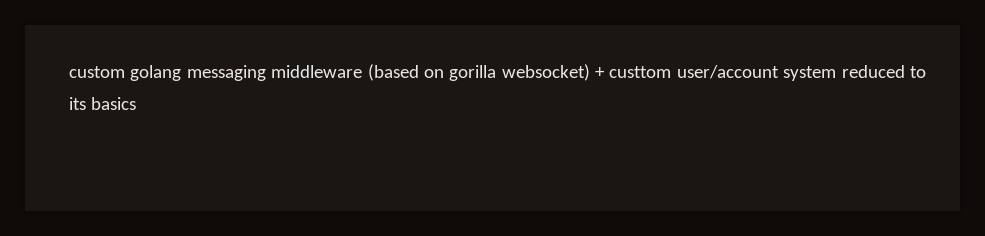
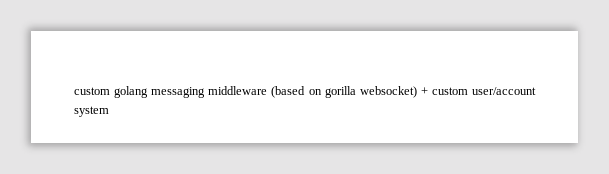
- custom golang messaging middleware (based on gorilla websocket) + custtom user/account system reduced to its basics
+ custom golang messaging middleware (based on gorilla websocket) + custom user/account system

